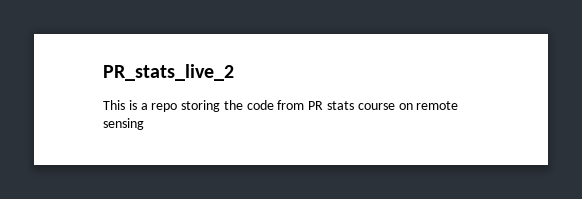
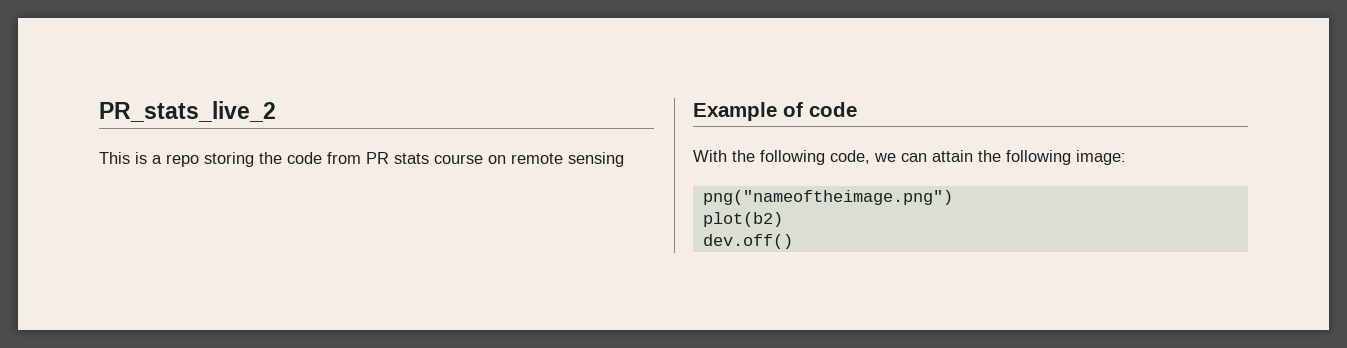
+ Example of code
+ With the following code, we can attain the following image:
+ png("nameoftheimage.png")
+ plot(b2)
+ dev.off()

